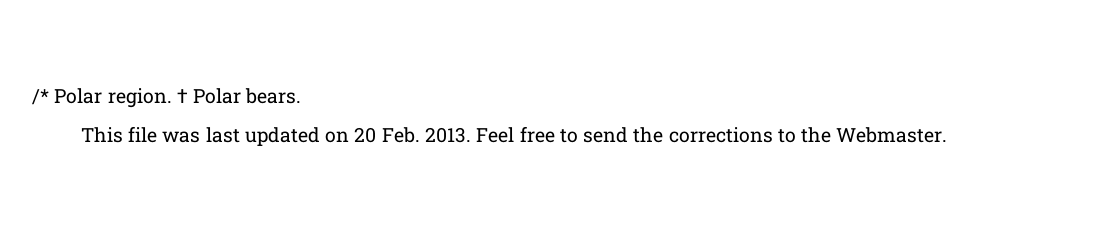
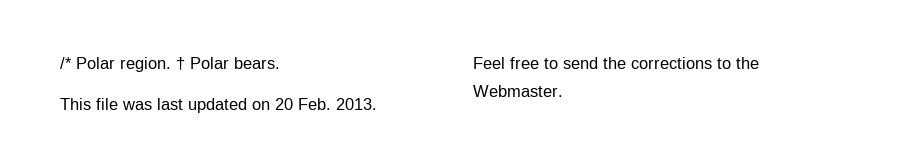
- This file was last updated on 20 Feb. 2013. Feel free to send the corrections to the Webmaster.
+ This file was last updated on 20 Feb. 2013.
+ Feel free to send the corrections to the Webmaster.

